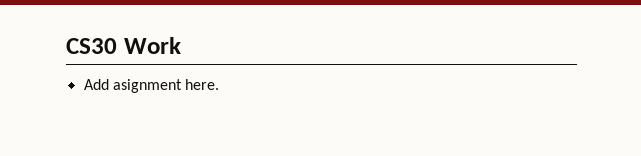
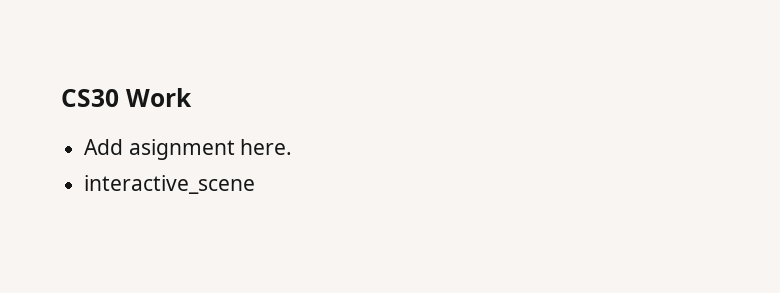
+ interactive_scene

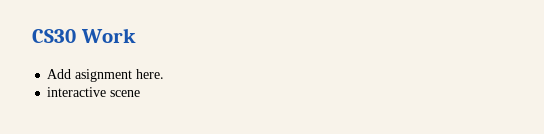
- interactive_scene
+ interactive scene

